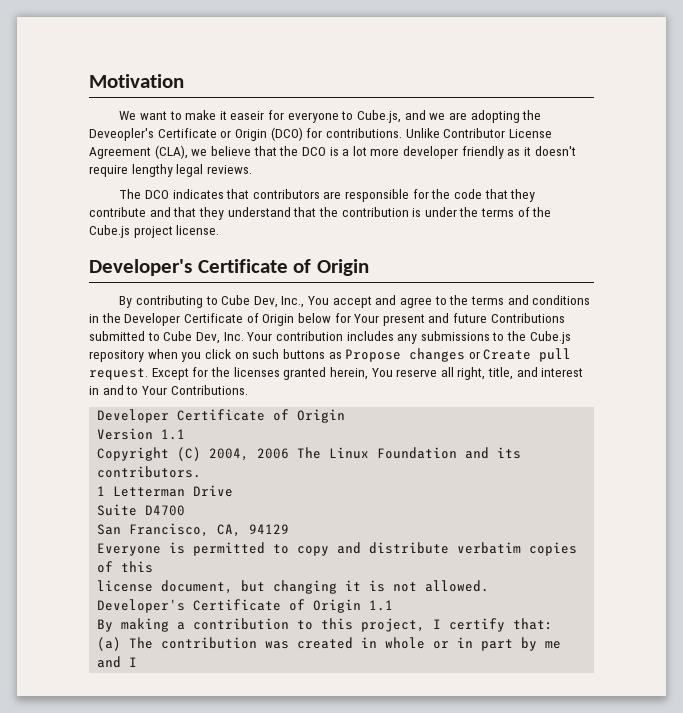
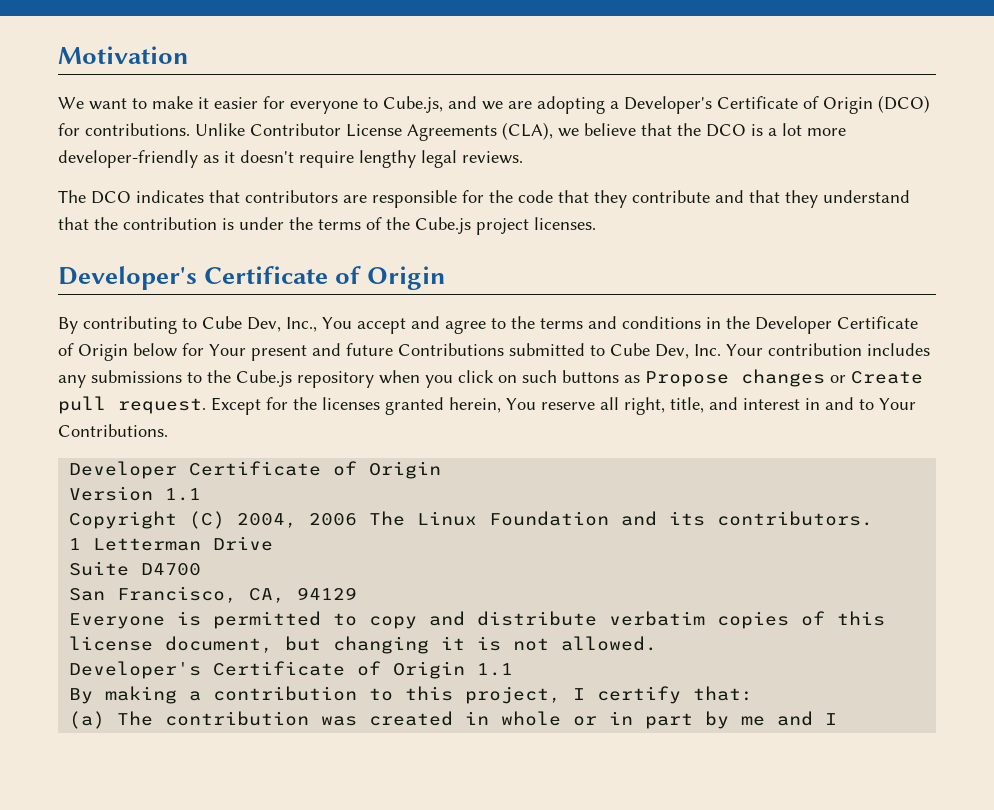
- We want to make it easeir for everyone to Cube.js, and we are adopting the Deveopler's Certificate or Origin (DCO) for contributions.
+ We want to make it easier for everyone to Cube.js, and we are adopting a Developer's Certificate of Origin (DCO) for contributions.
- Unlike Contributor License Agreement (CLA), we believe that the DCO is a lot more developer friendly as it doesn't require lengthy legal reviews.
+ Unlike Contributor License Agreements (CLA), we believe that the DCO is a lot more developer-friendly as it doesn't require lengthy legal reviews.
- The DCO indicates that contributors are responsible for the code that they contribute and that they understand that the contribution is under the terms of the Cube.js project license.
+ The DCO indicates that contributors are responsible for the code that they contribute and that they understand that the contribution is under the terms of the Cube.js project licenses.

